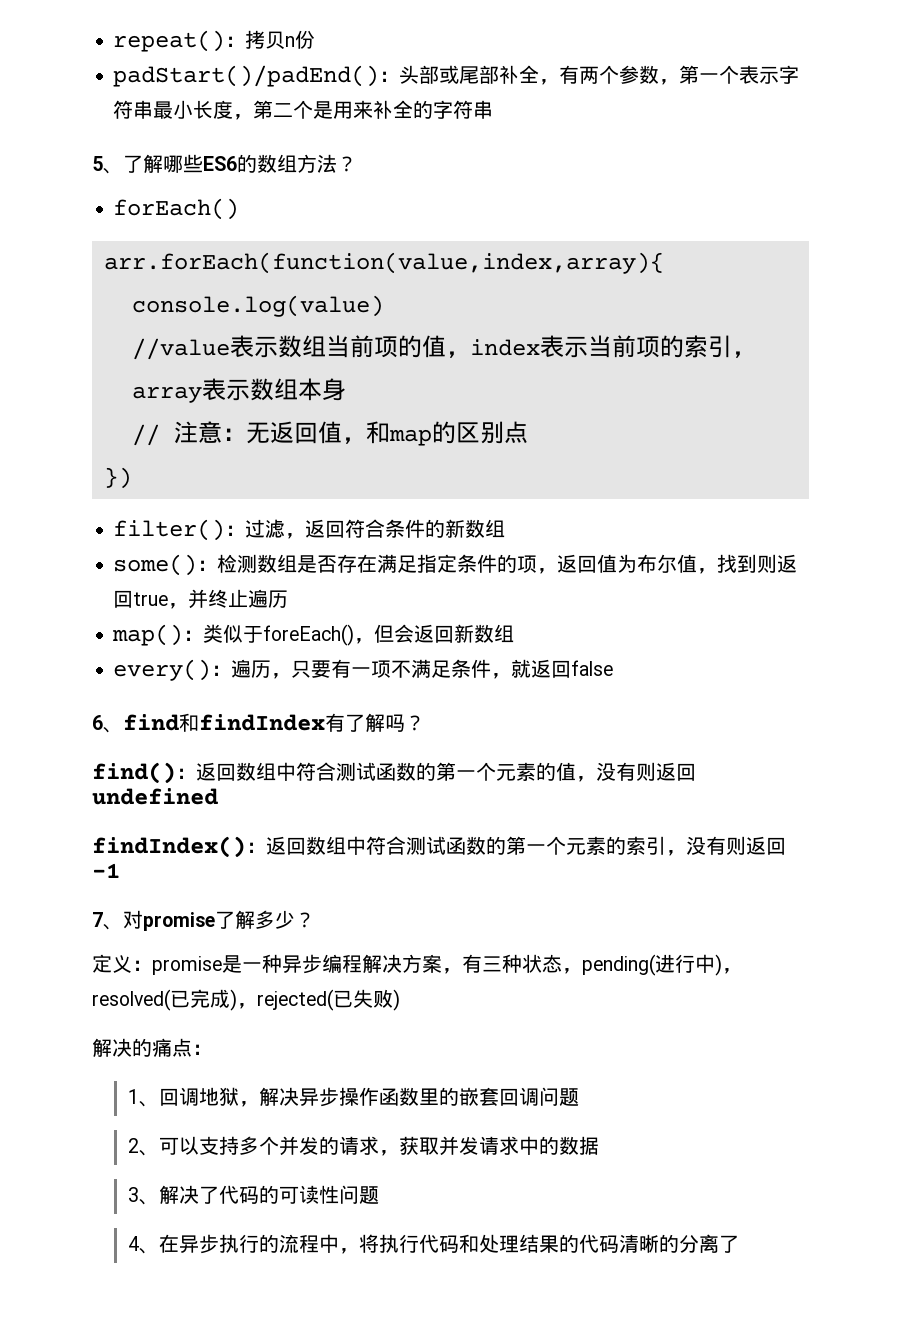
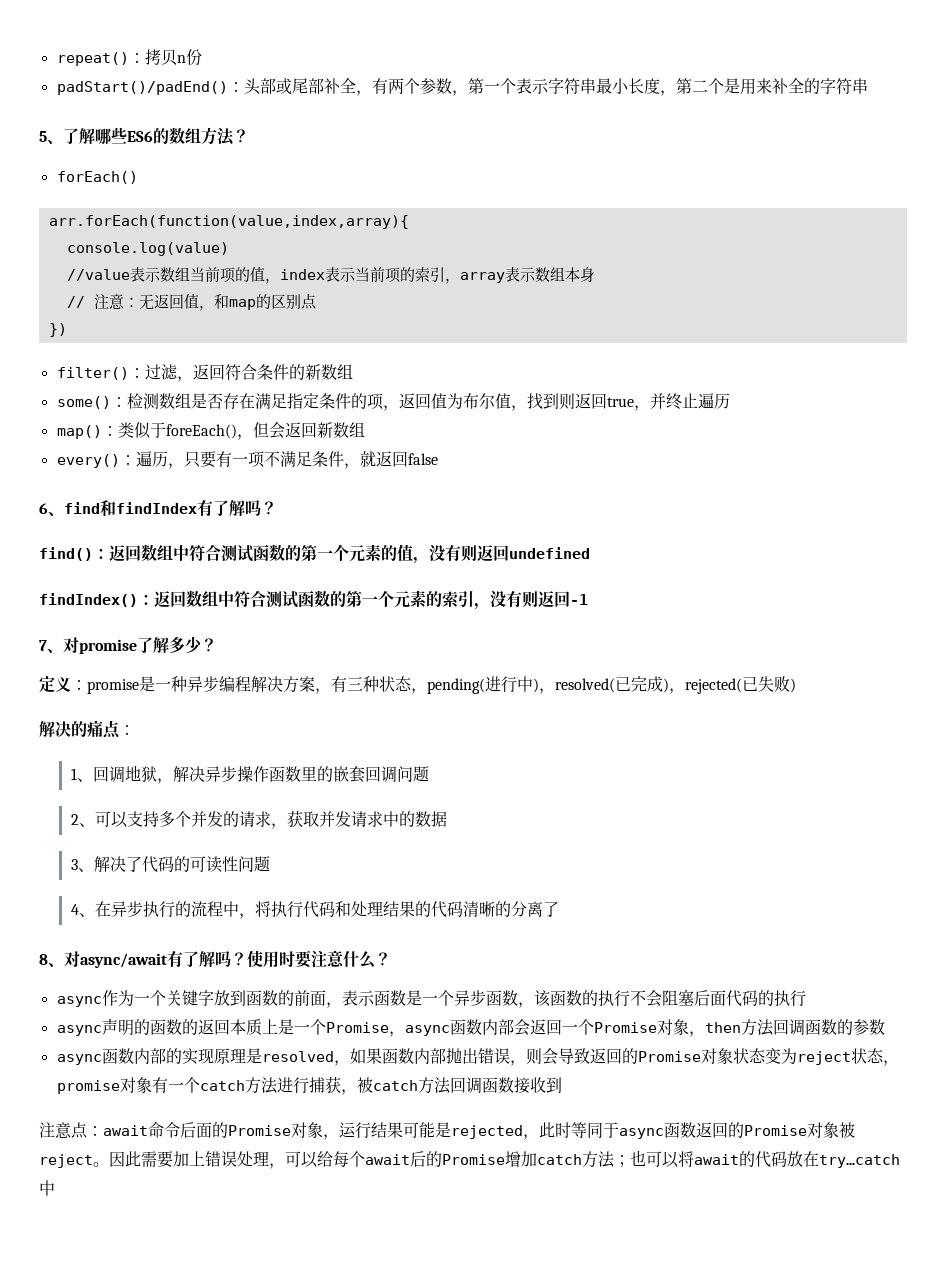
+ 8、对async/await有了解吗？使用时要注意什么？
+ async作为一个关键字放到函数的前面，表示函数是一个异步函数，该函数的执行不会阻塞后面代码的执行
+ async声明的函数的返回本质上是一个Promise，async函数内部会返回一个Promise对象，then方法回调函数的参数
+ async函数内部的实现原理是resolved，如果函数内部抛出错误，则会导致返回的Promise对象状态变为reject状态，promise对象有一个catch方法进行捕获，被catch方法回调函数接收到
+ 注意点：await命令后面的Promise对象，运行结果可能是rejected，此时等同于async函数返回的Promise对象被reject。因此需要加上错误处理，可以给每个await后的Promise增加catch方法；也可以将await的代码放在try…catch中

